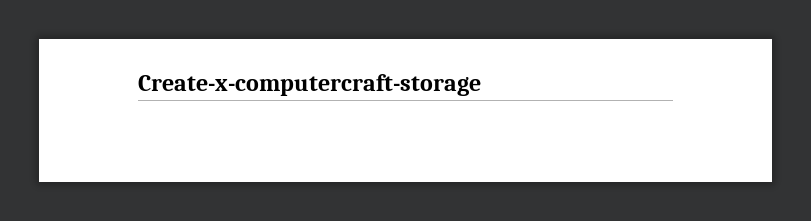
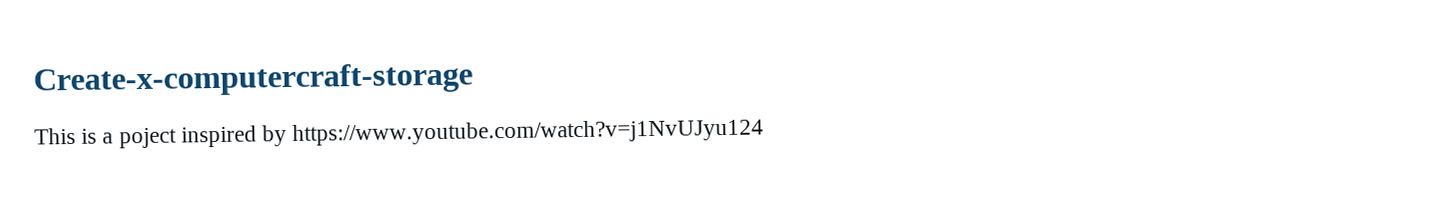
+ This is a poject inspired by https://www.youtube.com/watch?v=j1NvUJyu124

